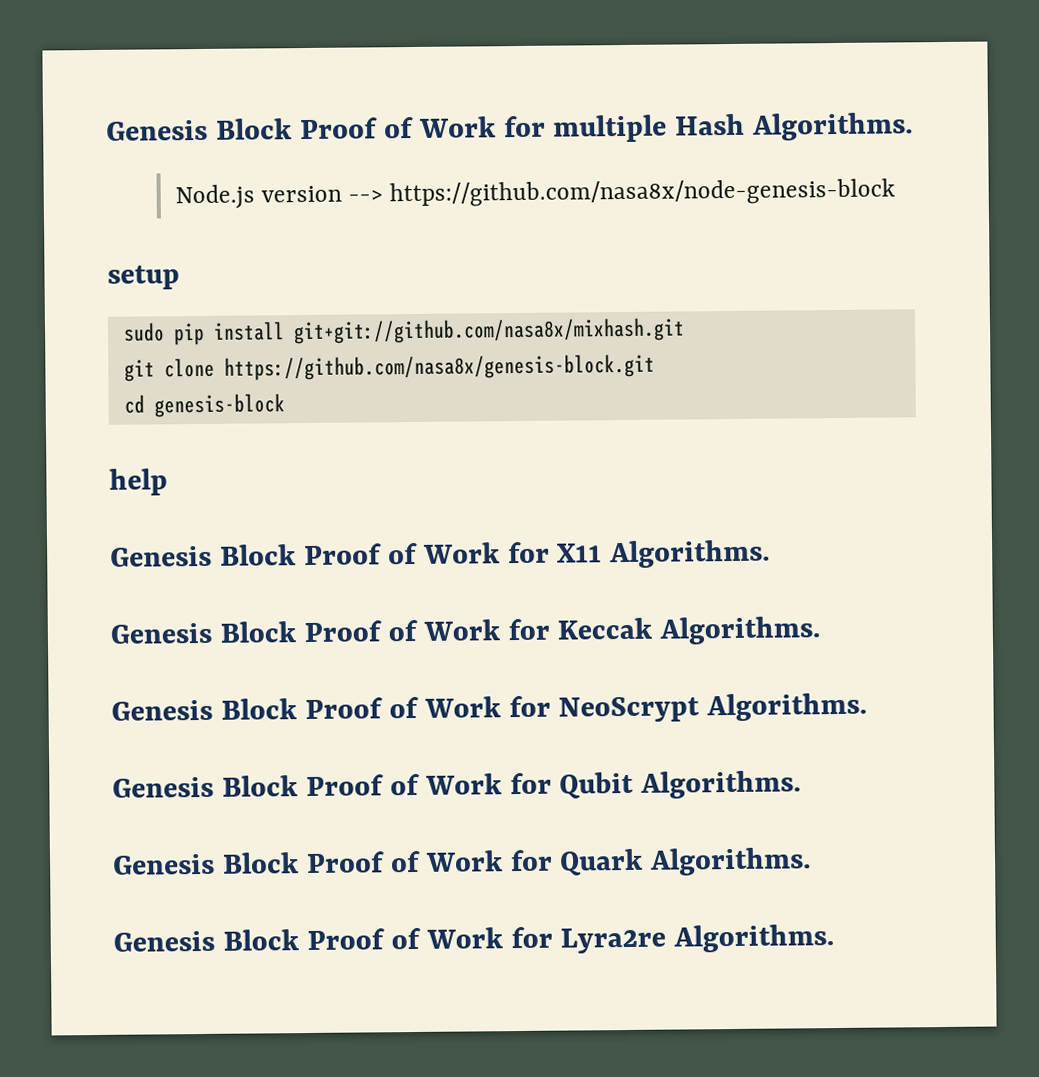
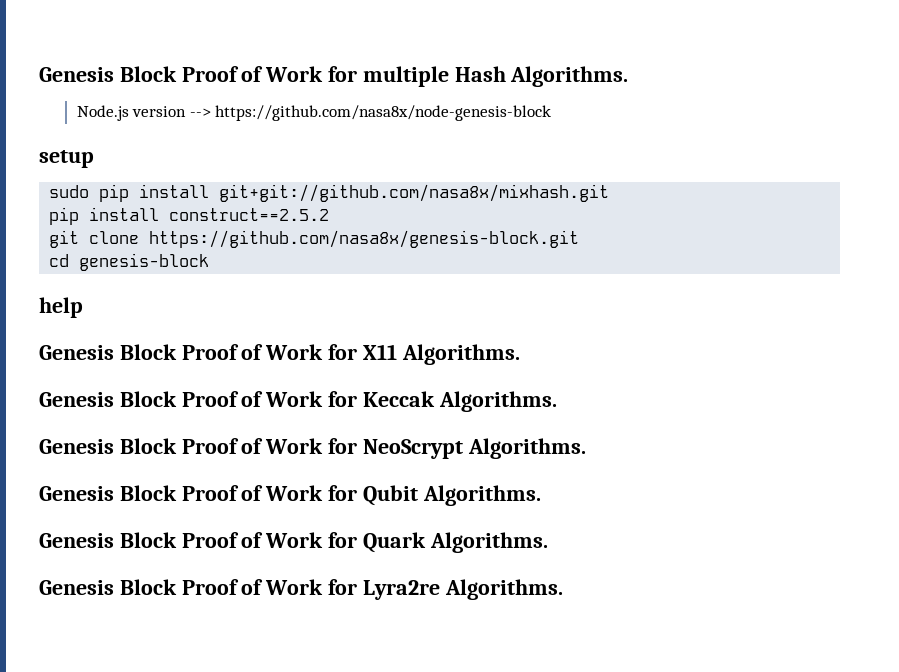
+ pip install construct==2.5.2

